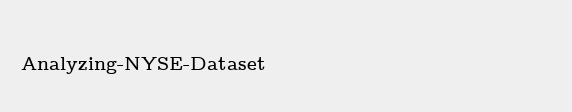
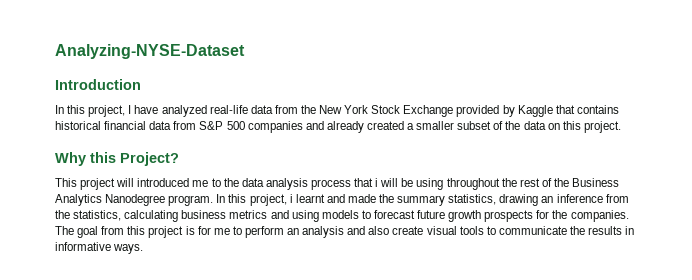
+ Introduction
+ In this project, I have analyzed real-life data from the New York Stock Exchange provided by Kaggle that contains historical financial data from S&P 500 companies and already created a smaller subset of the data on this project.
+ Why this Project?
+ This project will introduced me to the data analysis process that i will be using throughout the rest of the Business Analytics Nanodegree program. In this project, i learnt and made the summary statistics, drawing an inference from the statistics, calculating business metrics and using models to forecast future growth prospects for the companies. The goal from this project is for me to perform an analysis and also create visual tools to communicate the results in informative ways.

